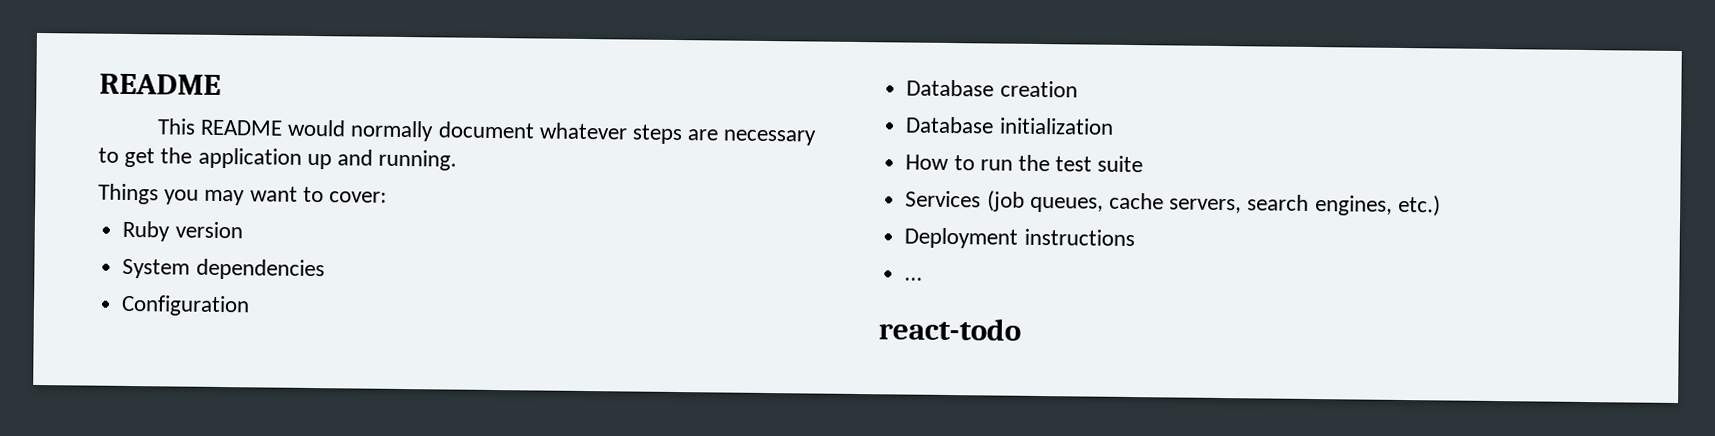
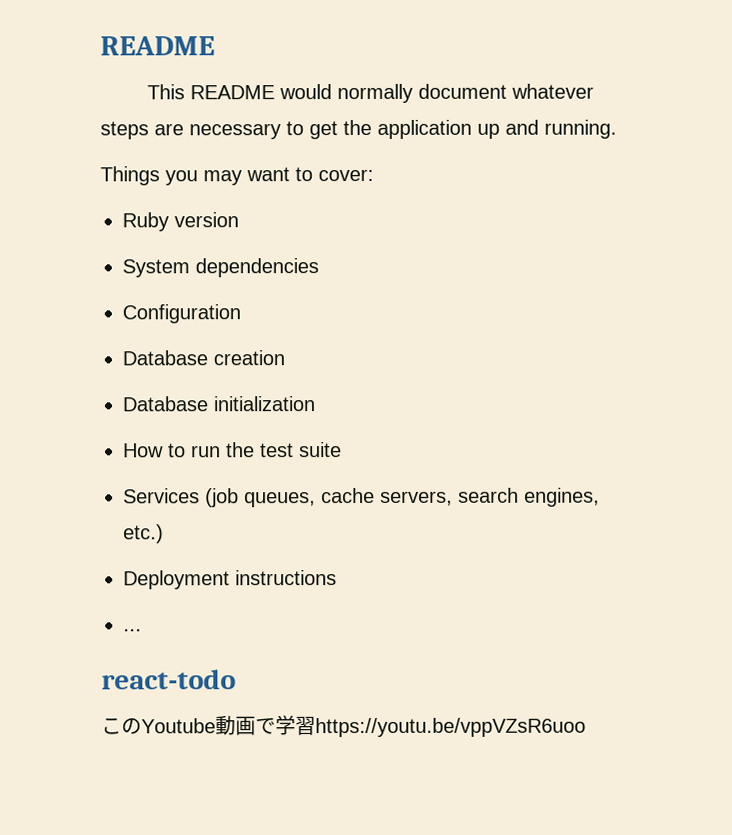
+ このYoutube動画で学習https://youtu.be/vppVZsR6uoo

